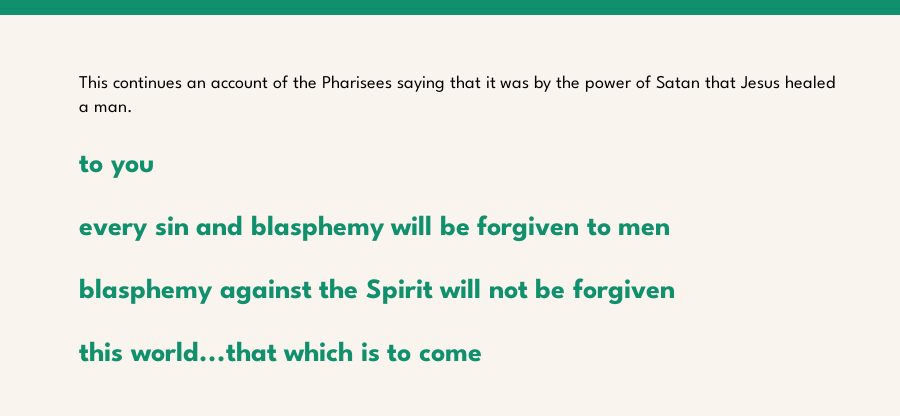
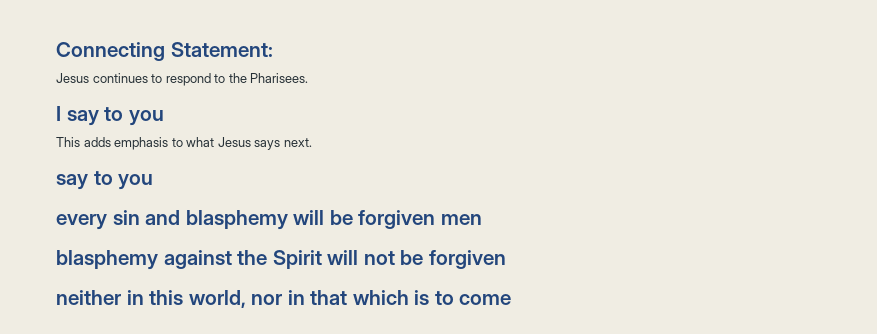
- This continues an account of the Pharisees saying that it was by the power of Satan that Jesus healed a man.
- to you
+ Connecting Statement:
+ Jesus continues to respond to the Pharisees.
+ I say to you
+ This adds emphasis to what Jesus says next.
+ say to you
- every sin and blasphemy will be forgiven to men
+ every sin and blasphemy will be forgiven men
- this world...that which is to come
+ neither in this world, nor in that which is to come

